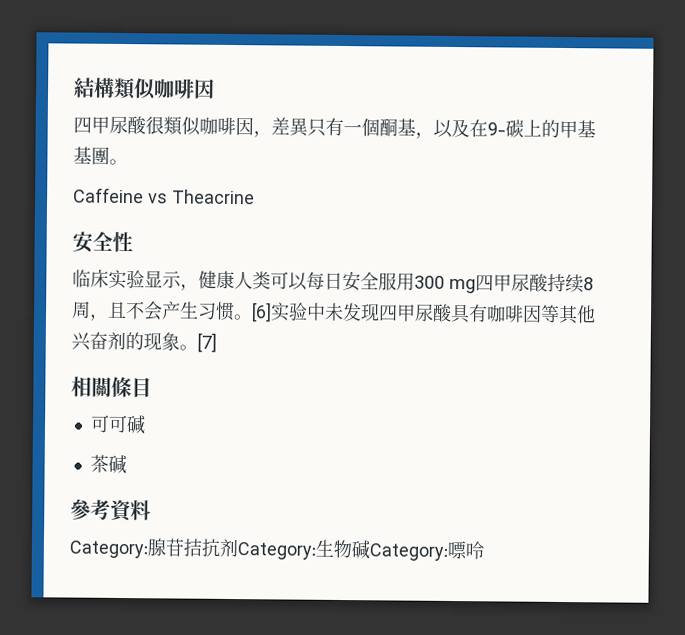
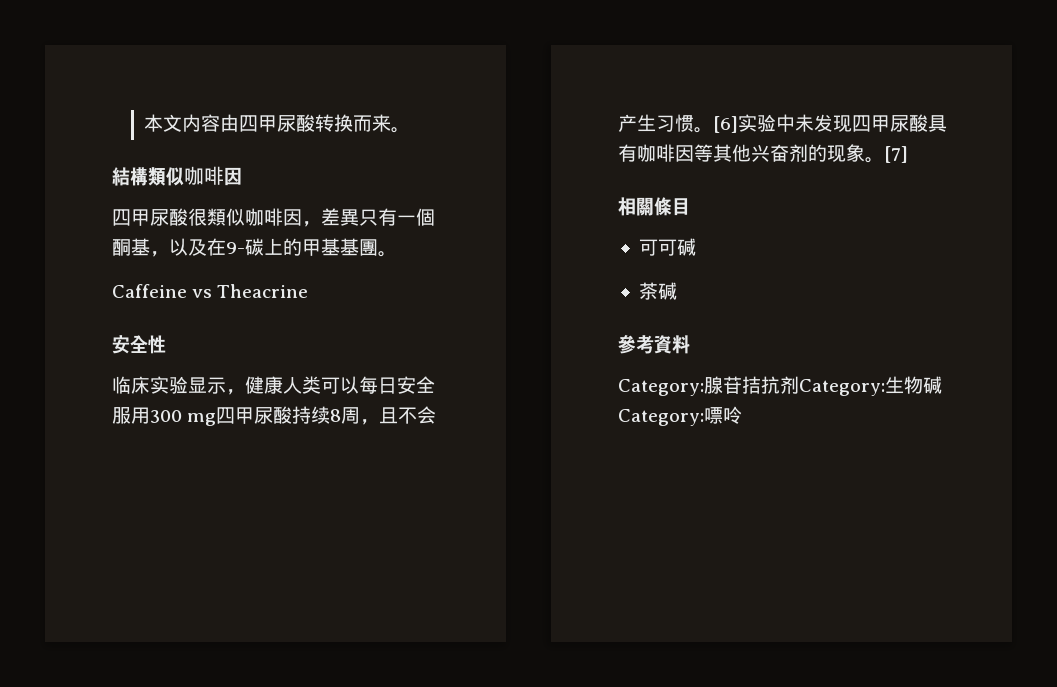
+ 本文内容由四甲尿酸转换而来。

